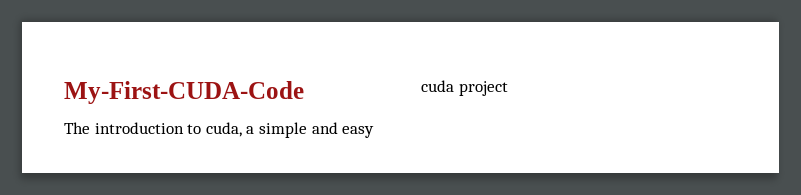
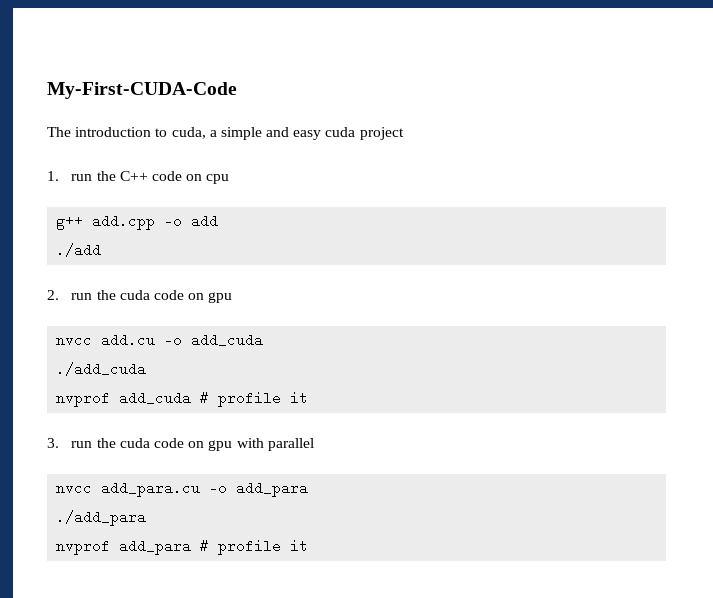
+ 1. run the C++ code on cpu
+ g++ add.cpp -o add
+ ./add
+ 2. run the cuda code on gpu
+ nvcc add.cu -o add_cuda
+ ./add_cuda
+ nvprof add_cuda # profile it
+ 3. run the cuda code on gpu with parallel
+ nvcc add_para.cu -o add_para
+ ./add_para
+ nvprof add_para # profile it

